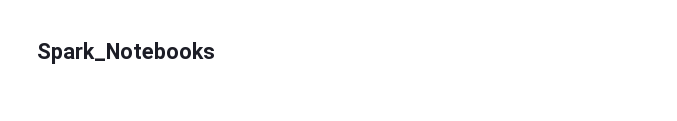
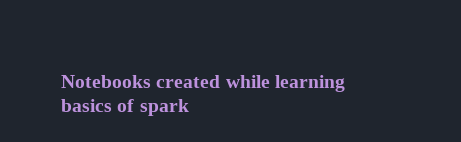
- Spark_Notebooks
+ Notebooks created while learning basics of spark

